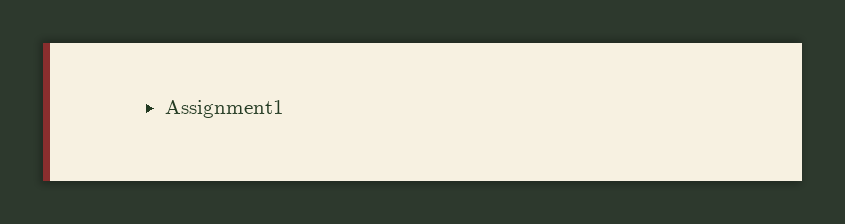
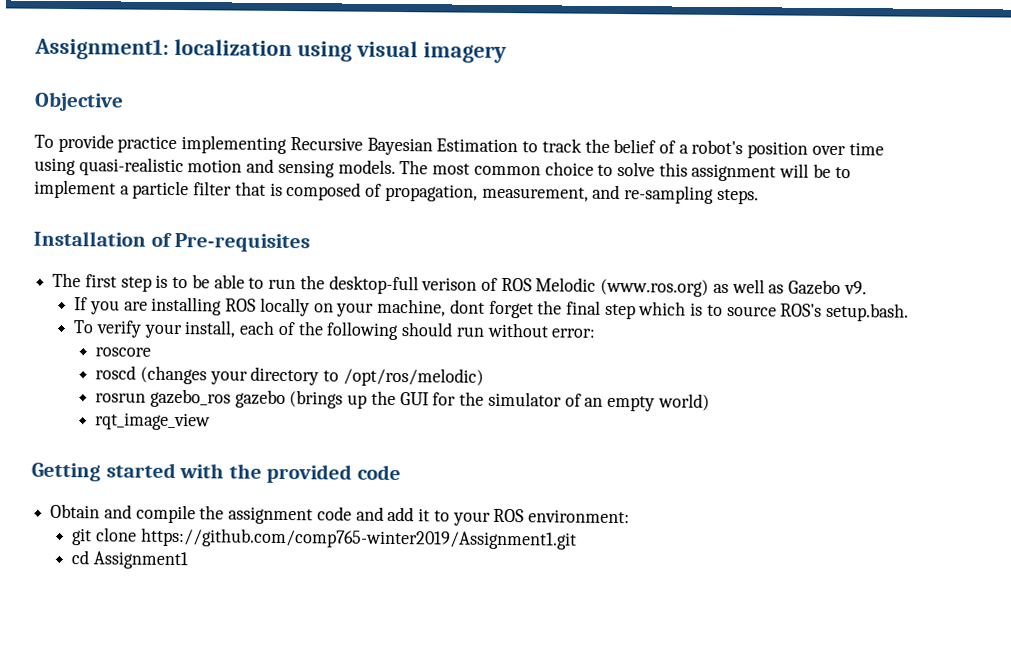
- Assignment1
+ Assignment1: localization using visual imagery
+ Objective
+ To provide practice implementing Recursive Bayesian Estimation to track the belief of a robot's position over time using quasi-realistic motion and sensing models. The most common choice to solve this assignment will be to implement a particle filter that is composed of propagation, measurement, and re-sampling steps.
+ Installation of Pre-requisites
+ The first step is to be able to run the desktop-full verison of ROS Melodic (www.ros.org) as well as Gazebo v9.
+ If you are installing ROS locally on your machine, dont forget the final step which is to source ROS's setup.bash.
+ To verify your install, each of the following should run without error:
+ roscore
+ roscd (changes your directory to /opt/ros/melodic)
+ rosrun gazebo_ros gazebo (brings up the GUI for the simulator of an empty world)
+ rqt_image_view
+ Getting started with the provided code
+ Obtain and compile the assignment code and add it to your ROS environment:
+ git clone https://github.com/comp765-winter2019/Assignment1.git
+ cd Assignment1

